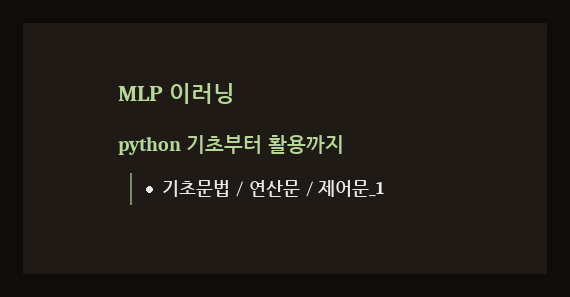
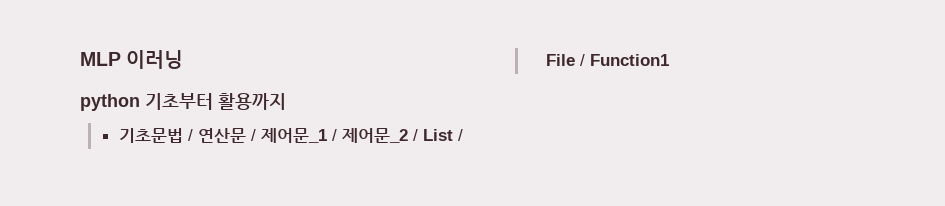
- 기초문법 / 연산문 / 제어문_1
+ 기초문법 / 연산문 / 제어문_1 / 제어문_2 / List / File / Function1

